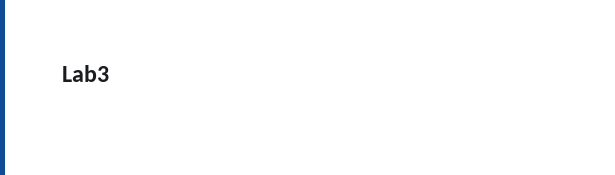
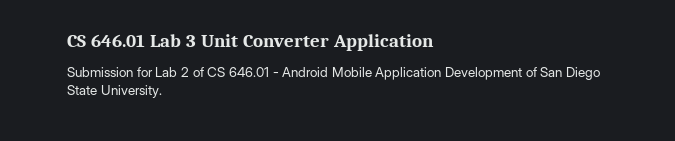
- Lab3
+ CS 646.01 Lab 3 Unit Converter Application
+ Submission for Lab 2 of CS 646.01 - Android Mobile Application Development of San Diego State University.

